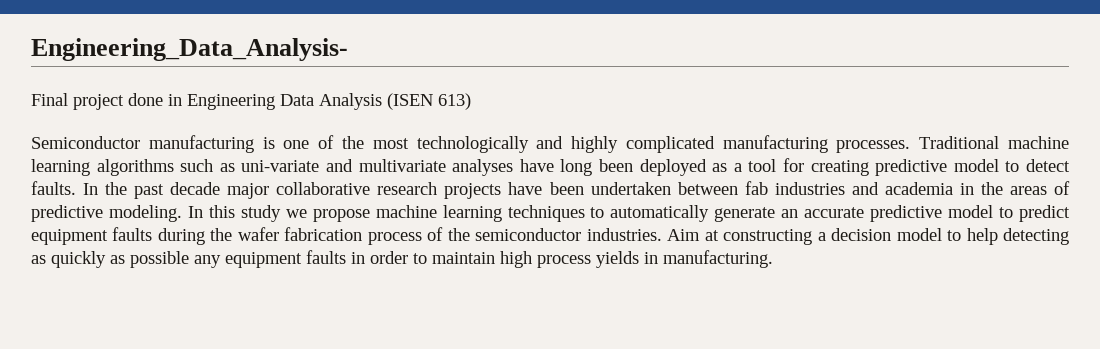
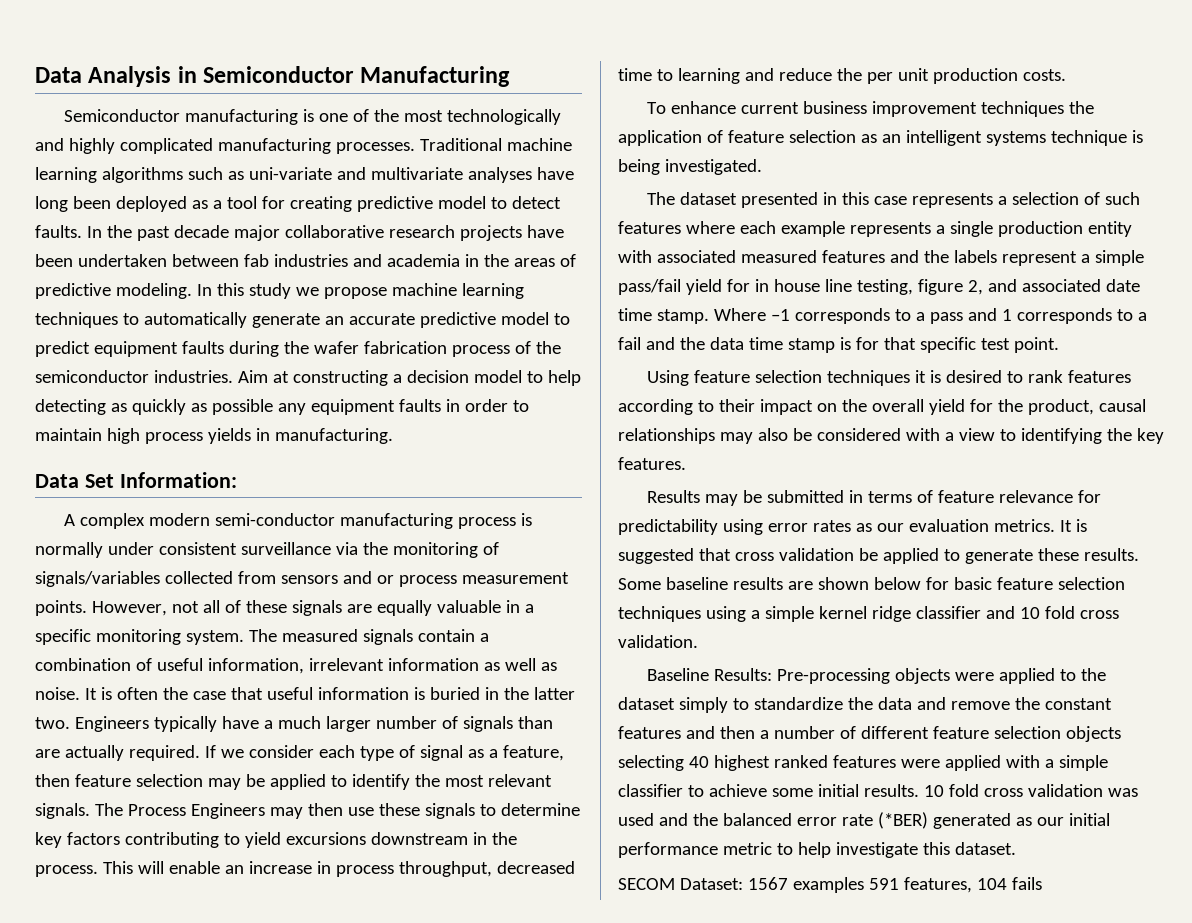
- Engineering_Data_Analysis-
- Final project done in Engineering Data Analysis (ISEN 613)
+ Data Analysis in Semiconductor Manufacturing
+ Data Set Information:
+ A complex modern semi-conductor manufacturing process is normally under consistent surveillance via the monitoring of signals/variables collected from sensors and or process measurement points. However, not all of these signals are equally valuable in a specific monitoring system. The measured signals contain a combination of useful information, irrelevant information as well as noise. It is often the case that useful information is buried in the latter two. Engineers typically have a much larger number of signals than are actually required. If we consider each type of signal as a feature, then feature selection may be applied to identify the most relevant signals. The Process Engineers may then use these signals to determine key factors contributing to yield excursions downstream in the process. This will enable an increase in process throughput, decreased time to learning and reduce the per unit production costs.
+ To enhance current business improvement techniques the application of feature selection as an intelligent systems technique is being investigated.
+ The dataset presented in this case represents a selection of such features where each example represents a single production entity with associated measured features and the labels represent a simple pass/fail yield for in house line testing, figure 2, and associated date time stamp. Where –1 corresponds to a pass and 1 corresponds to a fail and the data time stamp is for that specific test point.
+ Using feature selection techniques it is desired to rank features according to their impact on the overall yield for the product, causal relationships may also be considered with a view to identifying the key features.
+ Results may be submitted in terms of feature relevance for predictability using error rates as our evaluation metrics. It is suggested that cross validation be applied to generate these results. Some baseline results are shown below for basic feature selection techniques using a simple kernel ridge classifier and 10 fold cross validation.
+ Baseline Results: Pre-processing objects were applied to the dataset simply to standardize the data and remove the constant features and then a number of different feature selection objects selecting 40 highest ranked features were applied with a simple classifier to achieve some initial results. 10 fold cross validation was used and the balanced error rate (*BER) generated as our initial performance metric to help investigate this dataset.
+ SECOM Dataset: 1567 examples 591 features, 104 fails

